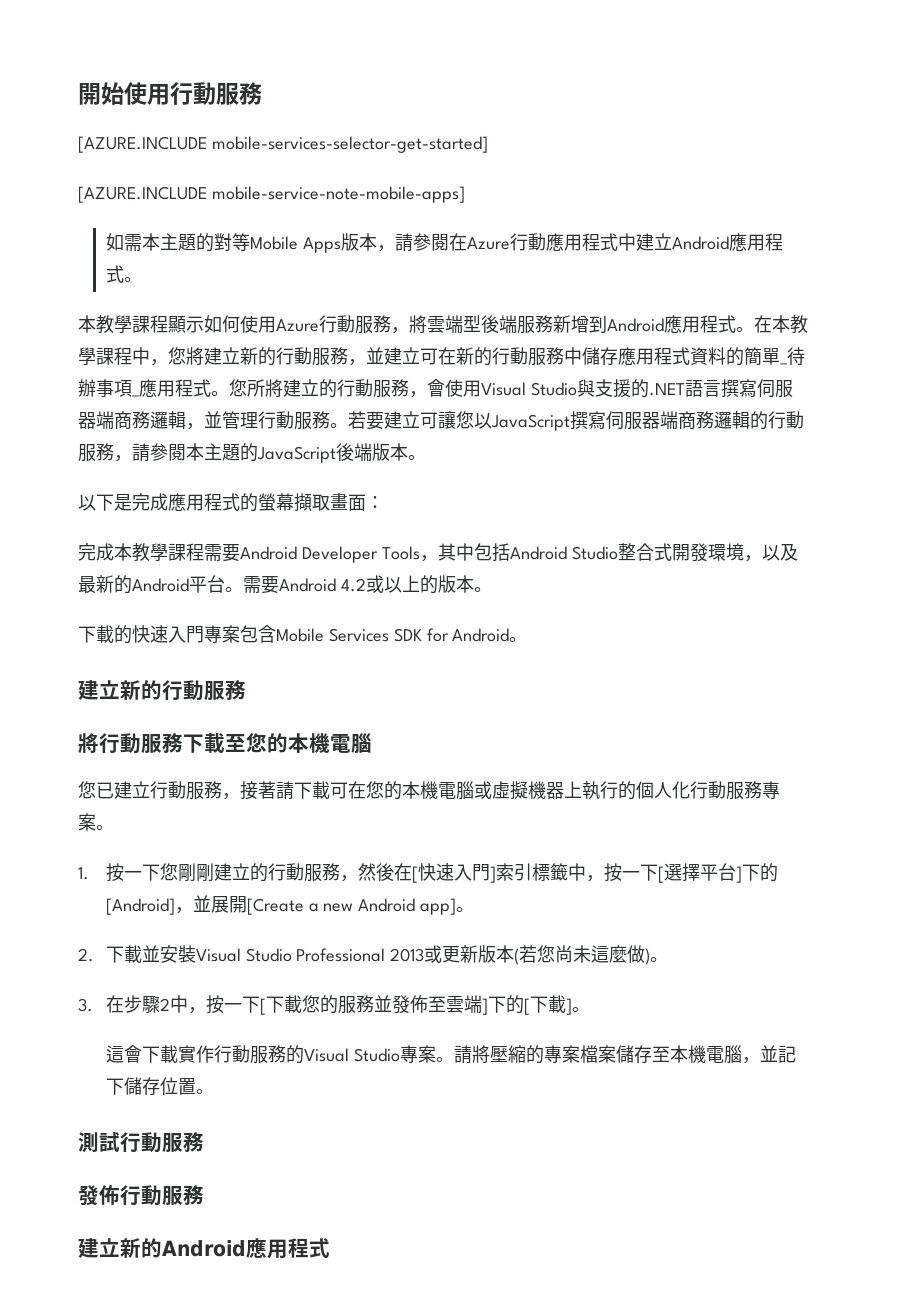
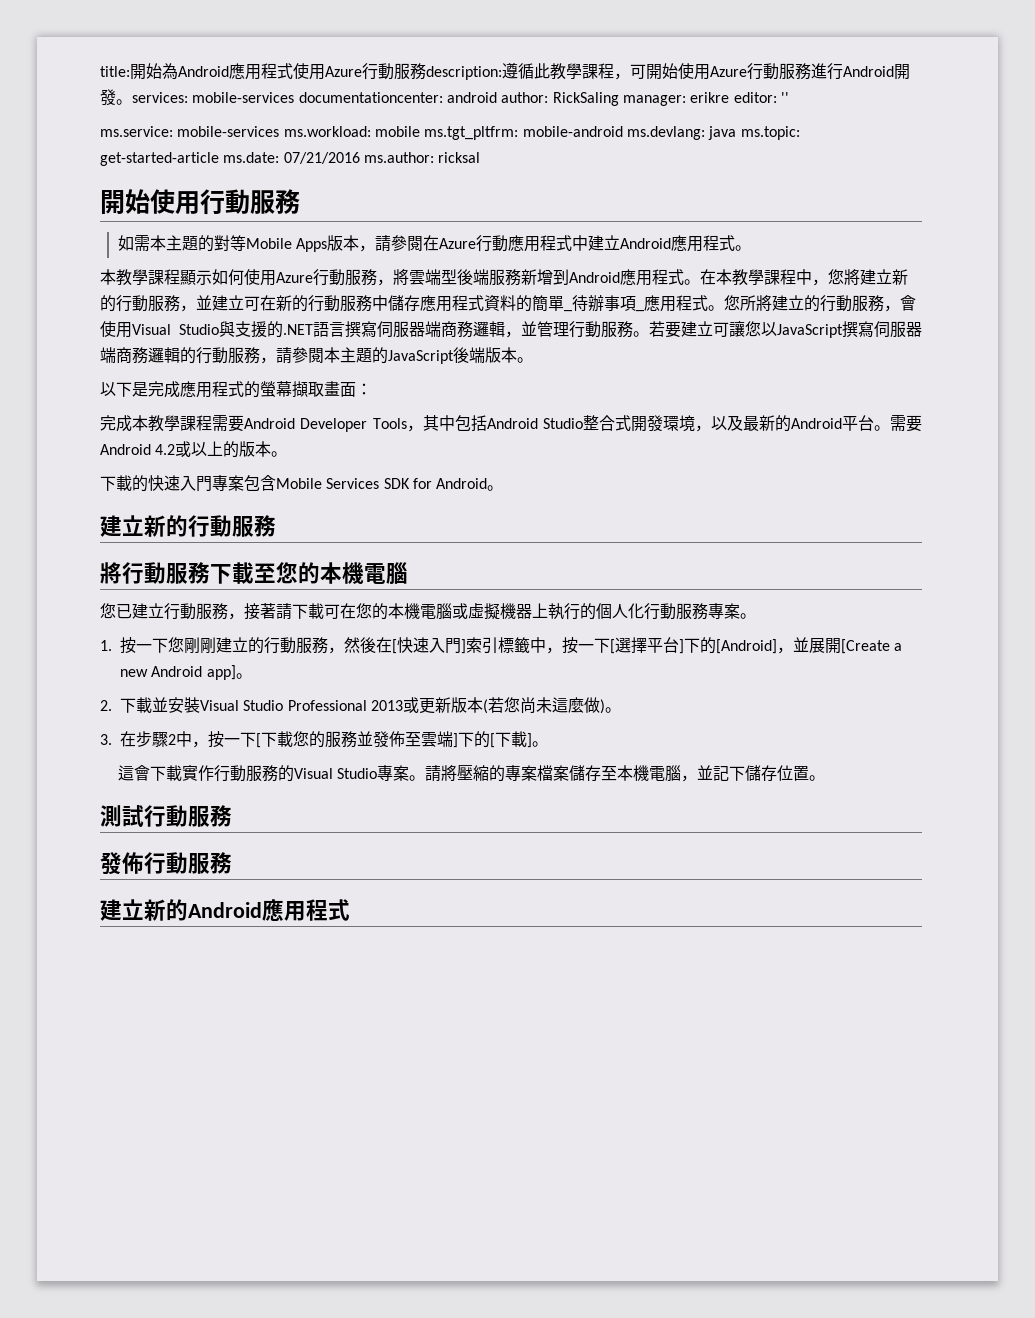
+ title:開始為Android應用程式使用Azure行動服務description:遵循此教學課程，可開始使用Azure行動服務進行Android開發。services: mobile-services documentationcenter: android author: RickSaling manager: erikre editor: ''
+ ms.service: mobile-services ms.workload: mobile ms.tgt_pltfrm: mobile-android ms.devlang: java ms.topic: get-started-article ms.date: 07/21/2016 ms.author: ricksal
- [AZURE.INCLUDE mobile-services-selector-get-started]
- [AZURE.INCLUDE mobile-service-note-mobile-apps]

